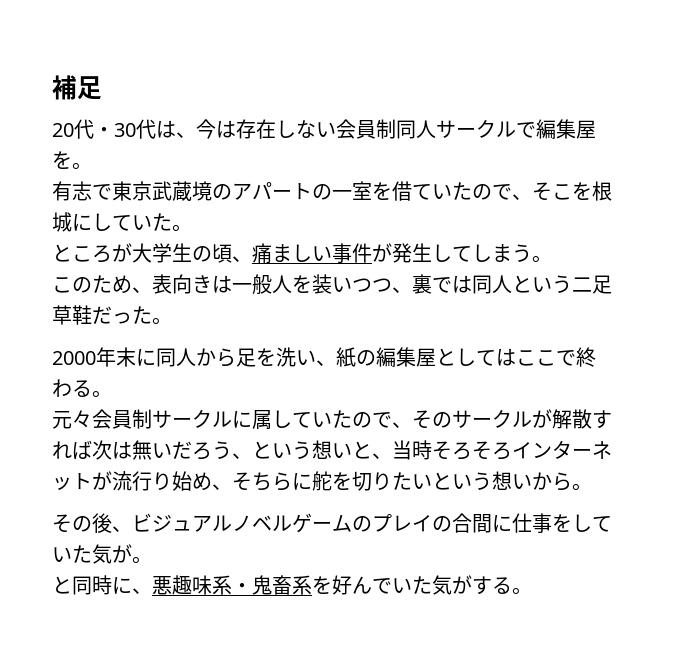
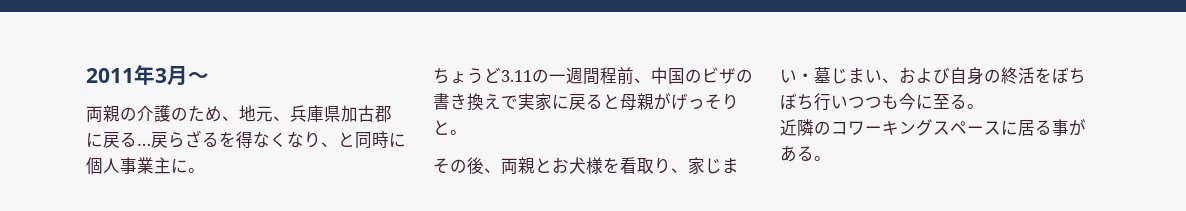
- 補足
- 20代・30代は、今は存在しない会員制同人サークルで編集屋を。
- 有志で東京武蔵境のアパートの一室を借ていたので、そこを根城にしていた。
- ところが大学生の頃、痛ましい事件が発生してしまう。
- このため、表向きは一般人を装いつつ、裏では同人という二足草鞋だった。
- 2000年末に同人から足を洗い、紙の編集屋としてはここで終わる。
- 元々会員制サークルに属していたので、そのサークルが解散すれば次は無いだろう、という想いと、当時そろそろインターネットが流行り始め、そちらに舵を切りたいという想いから。
- その後、ビジュアルノベルゲームのプレイの合間に仕事をしていた気が。
- と同時に、悪趣味系・鬼畜系を好んでいた気がする。
+ 2011年3月〜
+ 両親の介護のため、地元、兵庫県加古郡に戻る…戻らざるを得なくなり、と同時に個人事業主に。
+ ちょうど3.11の一週間程前、中国のビザの書き換えで実家に戻ると母親がげっそりと。
+ その後、両親とお犬様を看取り、家じまい・墓じまい、および自身の終活をぼちぼち行いつつも今に至る。
+ 近隣のコワーキングスペースに居る事がある。

